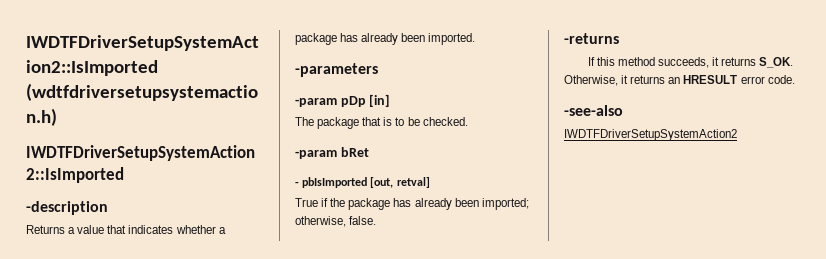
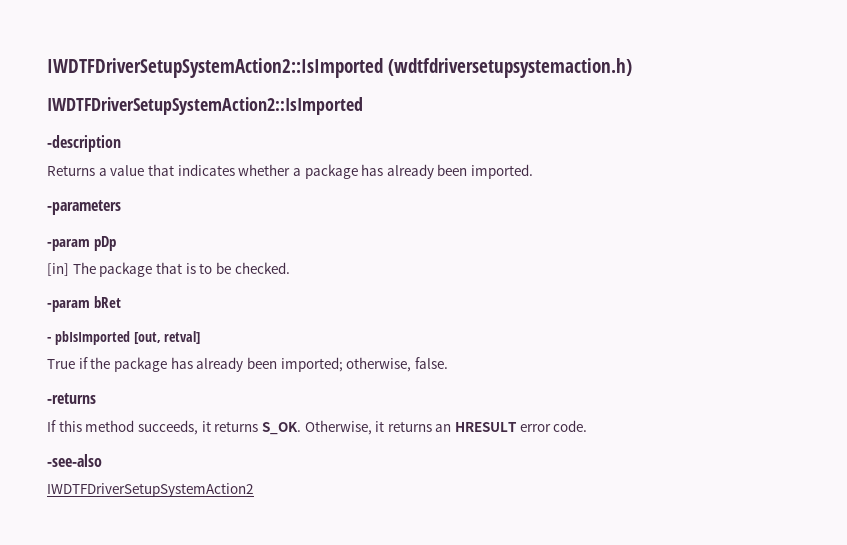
- -param pDp [in]
- The package that is to be checked.
+ -param pDp
+ [in] The package that is to be checked.

